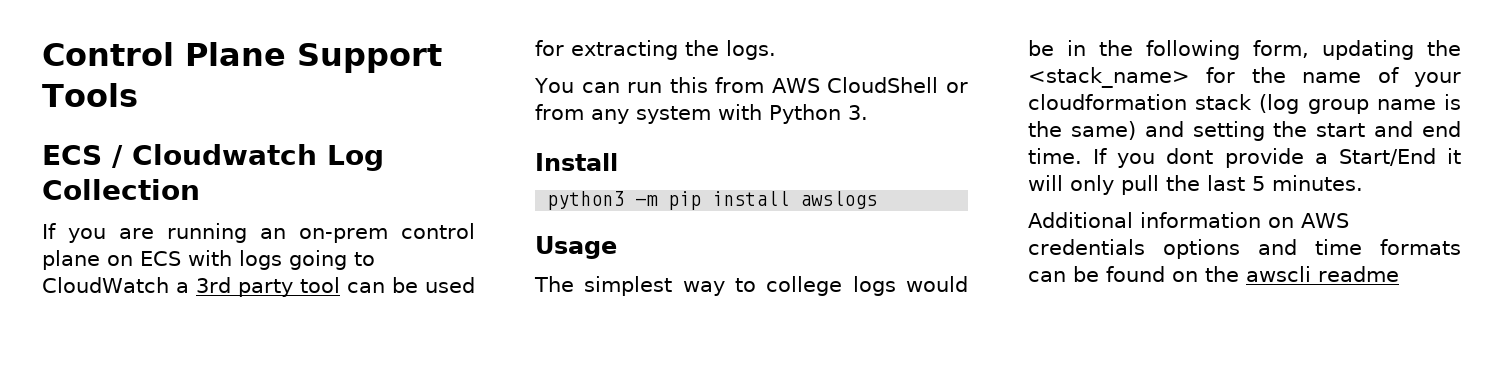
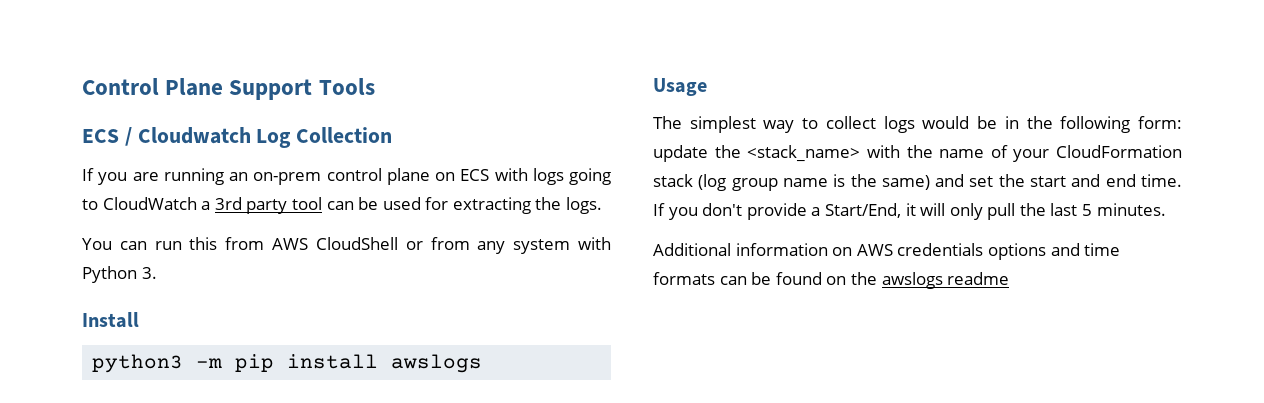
- The simplest way to college logs would be in the following form, updating the <stack_name> for the name of your cloudformation stack (log group name is the same) and setting the start and end time.
+ The simplest way to collect logs would be in the following form: update the <stack_name> with the name of your CloudFormation stack (log group name is the same) and set the start and end time.
- If you dont provide a Start/End it will only pull the last 5 minutes.
+ If you don't provide a Start/End, it will only pull the last 5 minutes.
- Additional information on AWS credentials options and time formats can be found on the awscli readme
+ Additional information on AWS credentials options and time formats can be found on the awslogs readme

